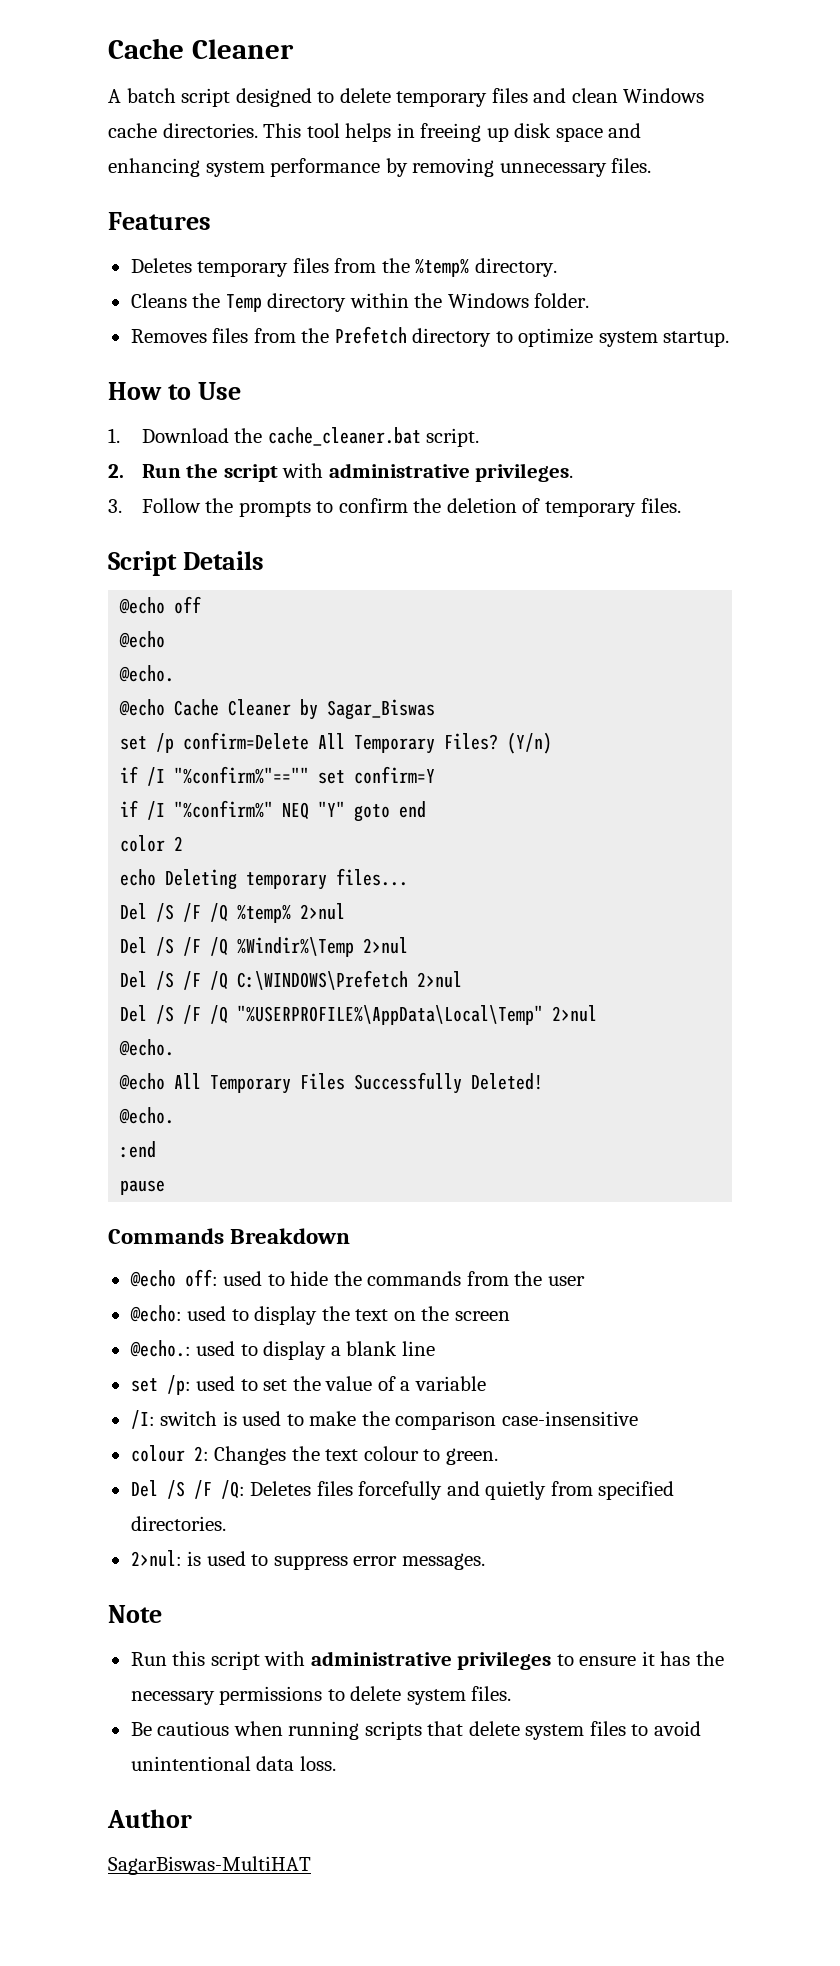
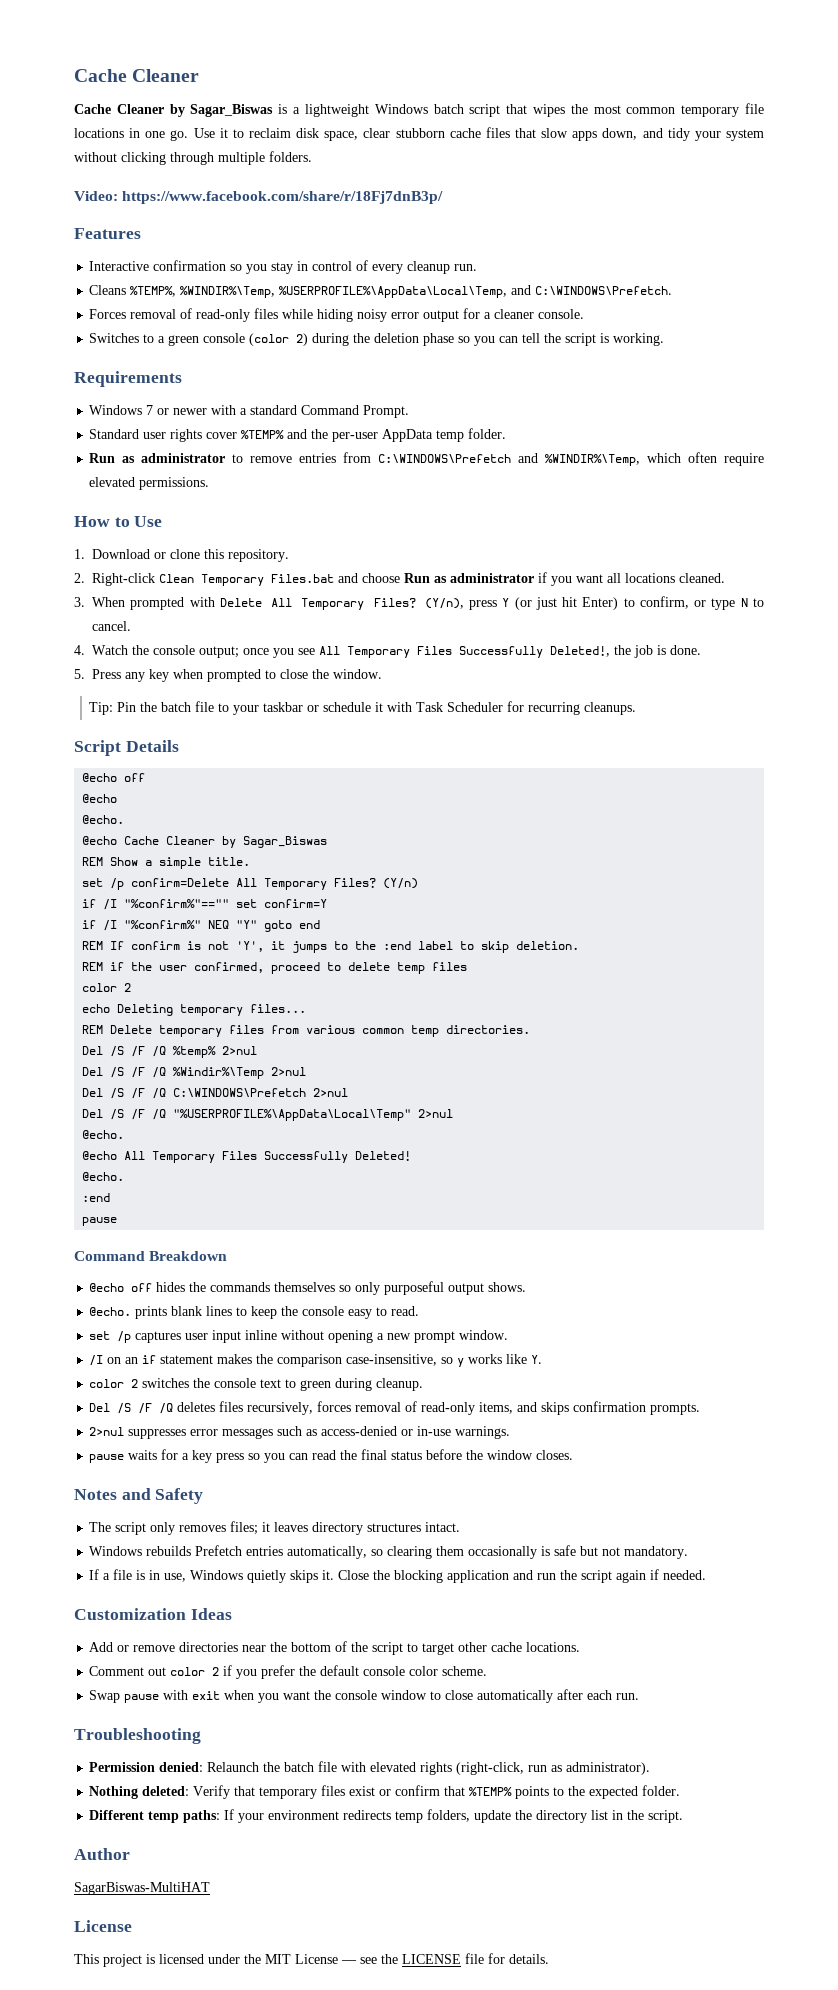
- A batch script designed to delete temporary files and clean Windows cache directories. This tool helps in freeing up disk space and enhancing system performance by removing unnecessary files.
+ Cache Cleaner by Sagar_Biswas is a lightweight Windows batch script that wipes the most common temporary file locations in one go. Use it to reclaim disk space, clear stubborn cache files that slow apps down, and tidy your system without clicking through multiple folders.
+ Video: https://www.facebook.com/share/r/18Fj7dnB3p/
  Features
- Deletes temporary files from the %temp% directory.
- Cleans the Temp directory within the Windows folder.
- Removes files from the Prefetch directory to optimize system startup.
+ Interactive confirmation so you stay in control of every cleanup run.
+ Cleans %TEMP%, %WINDIR%\Temp, %USERPROFILE%\AppData\Local\Temp, and C:\WINDOWS\Prefetch.
+ Forces removal of read-only files while hiding noisy error output for a cleaner console.
+ Switches to a green console (color 2) during the deletion phase so you can tell the script is working.
+ Requirements
+ Windows 7 or newer with a standard Command Prompt.
+ Standard user rights cover %TEMP% and the per-user AppData temp folder.
+ Run as administrator to remove entries from C:\WINDOWS\Prefetch and %WINDIR%\Temp, which often require elevated permissions.
- 1. Download the cache_cleaner.bat script.
- 2. Run the script with administrative privileges.
- 3. Follow the prompts to confirm the deletion of temporary files.
+ 1. Download or clone this repository.
+ 2. Right-click Clean Temporary Files.bat and choose Run as administrator if you want all locations cleaned.
+ 3. When prompted with Delete All Temporary Files? (Y/n), press Y (or just hit Enter) to confirm, or type N to cancel.
+ 4. Watch the console output; once you see All Temporary Files Successfully Deleted!, the job is done.
+ 5. Press any key when prompted to close the window.
+ Tip: Pin the batch file to your taskbar or schedule it with Task Scheduler for recurring cleanups.
+ REM Show a simple title.
+ REM If confirm is not 'Y', it jumps to the :end label to skip deletion.
+ REM if the user confirmed, proceed to delete temp files
+ REM Delete temporary files from various common temp directories.
- Commands Breakdown
+ Command Breakdown
- @echo off: used to hide the commands from the user
- @echo: used to display the text on the screen
- @echo.: used to display a blank line
- set /p: used to set the value of a variable
- /I: switch is used to make the comparison case-insensitive
- colour 2: Changes the text colour to green.
- Del /S /F /Q: Deletes files forcefully and quietly from specified directories.
- 2>nul: is used to suppress error messages.
- Note
- Run this script with administrative privileges to ensure it has the necessary permissions to delete system files.
- Be cautious when running scripts that delete system files to avoid unintentional data loss.
+ @echo off hides the commands themselves so only purposeful output shows.
+ @echo. prints blank lines to keep the console easy to read.
+ set /p captures user input inline without opening a new prompt window.
+ /I on an if statement makes the comparison case-insensitive, so y works like Y.
+ color 2 switches the console text to green during cleanup.
+ Del /S /F /Q deletes files recursively, forces removal of read-only items, and skips confirmation prompts.
+ 2>nul suppresses error messages such as access-denied or in-use warnings.
+ pause waits for a key press so you can read the final status before the window closes.
+ Notes and Safety
+ The script only removes files; it leaves directory structures intact.
+ Windows rebuilds Prefetch entries automatically, so clearing them occasionally is safe but not mandatory.
+ If a file is in use, Windows quietly skips it. Close the blocking application and run the script again if needed.
+ Customization Ideas
+ Add or remove directories near the bottom of the script to target other cache locations.
+ Comment out color 2 if you prefer the default console color scheme.
+ Swap pause with exit when you want the console window to close automatically after each run.
+ Troubleshooting
+ Permission denied: Relaunch the batch file with elevated rights (right-click, run as administrator).
+ Nothing deleted: Verify that temporary files exist or confirm that %TEMP% points to the expected folder.
+ Different temp paths: If your environment redirects temp folders, update the directory list in the script.
  Author
  SagarBiswas-MultiHAT
+ License
+ This project is licensed under the MIT License — see the LICENSE file for details.

